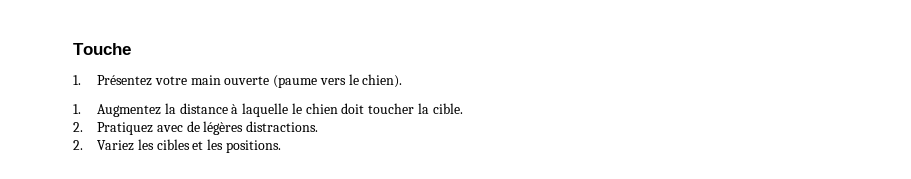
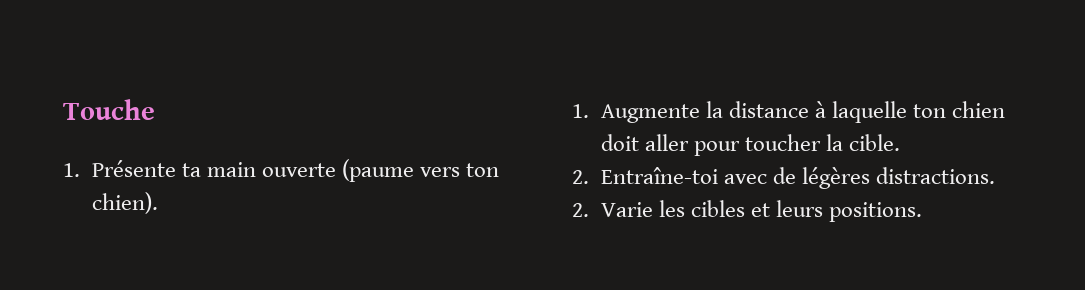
- 1. Présentez votre main ouverte (paume vers le chien).
+ 1. Présente ta main ouverte (paume vers ton chien).
- 1. Augmentez la distance à laquelle le chien doit toucher la cible.
+ 1. Augmente la distance à laquelle ton chien doit aller pour toucher la cible.
- 2. Pratiquez avec de légères distractions.
+ 2. Entraîne-toi avec de légères distractions.
- 2. Variez les cibles et les positions.
+ 2. Varie les cibles et leurs positions.

